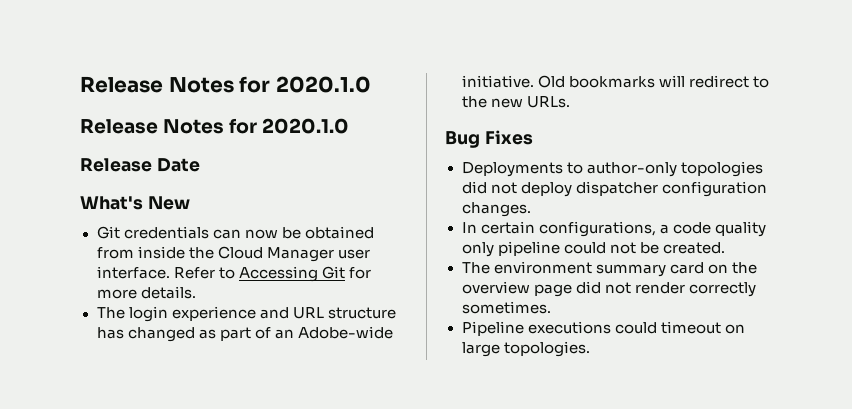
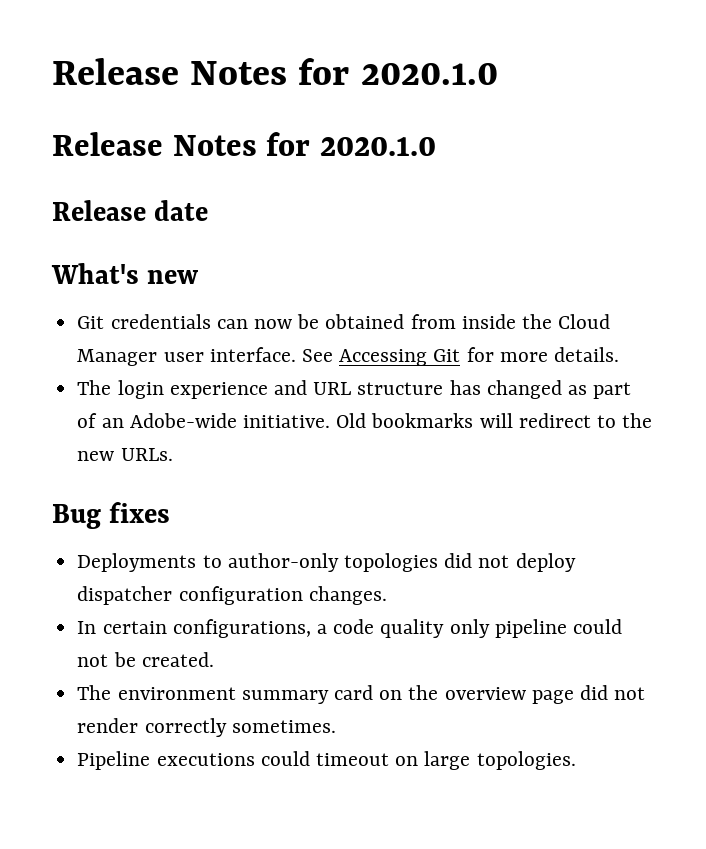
- Release Date
+ Release date
- What's New
+ What's new
- Refer to Accessing Git for more details.
+ See Accessing Git for more details.
- Bug Fixes
+ Bug fixes

